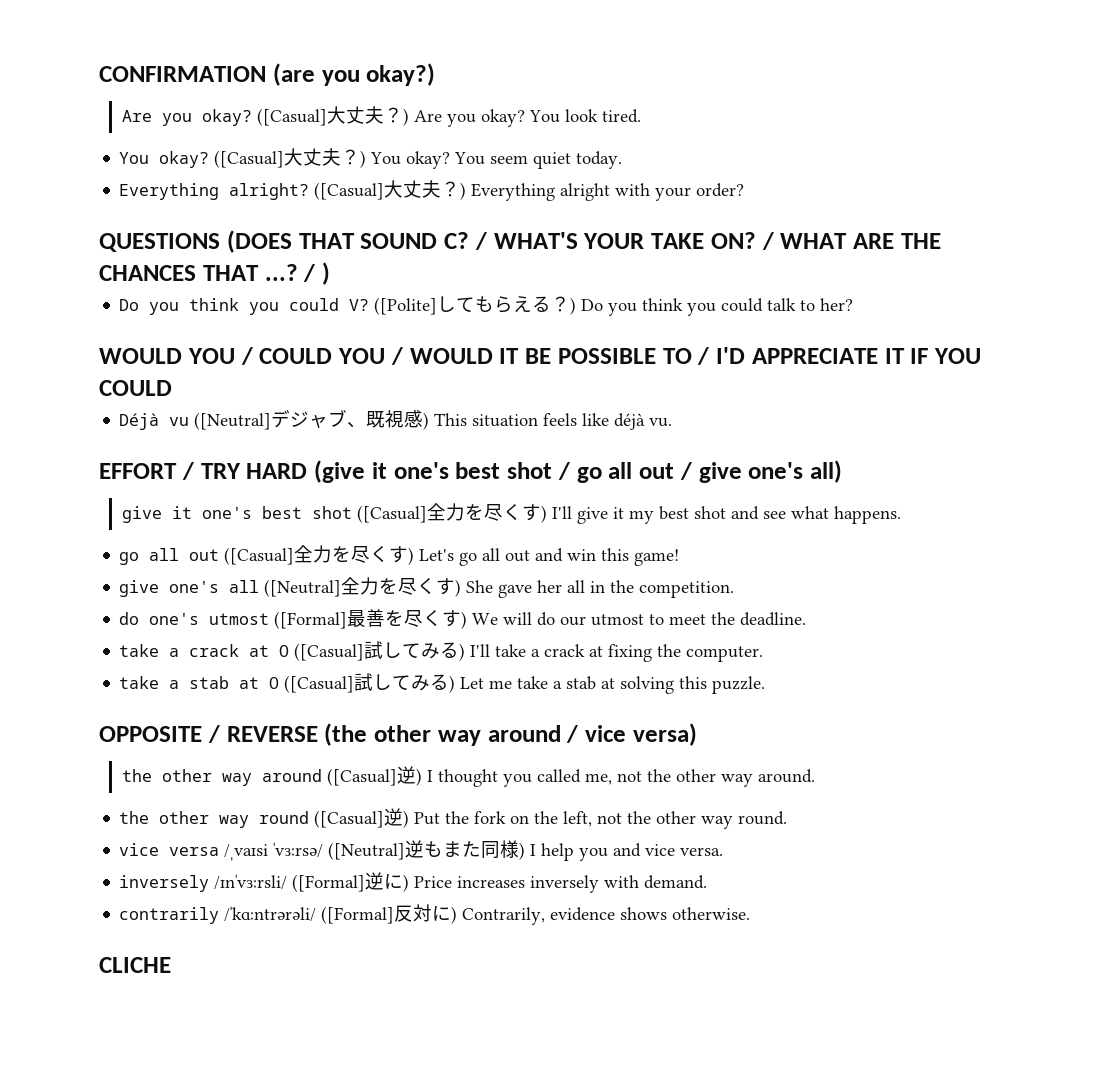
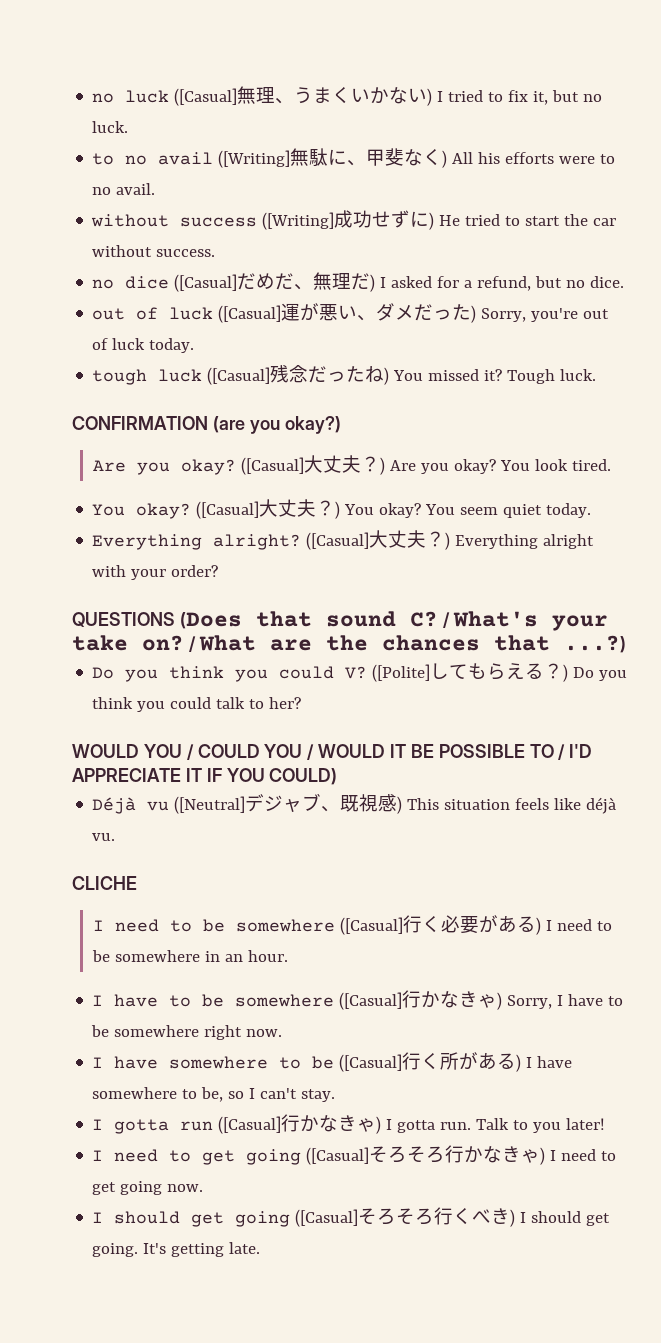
+ no luck ([Casual]無理、うまくいかない) I tried to fix it, but no luck.
+ to no avail ([Writing]無駄に、甲斐なく) All his efforts were to no avail.
+ without success ([Writing]成功せずに) He tried to start the car without success.
+ no dice ([Casual]だめだ、無理だ) I asked for a refund, but no dice.
+ out of luck ([Casual]運が悪い、ダメだった) Sorry, you're out of luck today.
+ tough luck ([Casual]残念だったね) You missed it? Tough luck.
- QUESTIONS (DOES THAT SOUND C? / WHAT'S YOUR TAKE ON? / WHAT ARE THE CHANCES THAT ...? / )
+ QUESTIONS (Does that sound C? / What's your take on? / What are the chances that ...?)
- WOULD YOU / COULD YOU / WOULD IT BE POSSIBLE TO / I'D APPRECIATE IT IF YOU COULD
+ WOULD YOU / COULD YOU / WOULD IT BE POSSIBLE TO / I'D APPRECIATE IT IF YOU COULD)
- EFFORT / TRY HARD (give it one's best shot / go all out / give one's all)
- give it one's best shot ([Casual]全力を尽くす) I'll give it my best shot and see what happens.
- go all out ([Casual]全力を尽くす) Let's go all out and win this game!
- give one's all ([Neutral]全力を尽くす) She gave her all in the competition.
- do one's utmost ([Formal]最善を尽くす) We will do our utmost to meet the deadline.
- take a crack at O ([Casual]試してみる) I'll take a crack at fixing the computer.
- take a stab at O ([Casual]試してみる) Let me take a stab at solving this puzzle.
- OPPOSITE / REVERSE (the other way around / vice versa)
- the other way around ([Casual]逆) I thought you called me, not the other way around.
- the other way round ([Casual]逆) Put the fork on the left, not the other way round.
- vice versa /ˌvaɪsi ˈvɜːrsə/ ([Neutral]逆もまた同様) I help you and vice versa.
- inversely /ɪnˈvɜːrsli/ ([Formal]逆に) Price increases inversely with demand.
- contrarily /ˈkɑːntrərəli/ ([Formal]反対に) Contrarily, evidence shows otherwise.
  CLICHE
+ I need to be somewhere ([Casual]行く必要がある) I need to be somewhere in an hour.
+ I have to be somewhere ([Casual]行かなきゃ) Sorry, I have to be somewhere right now.
+ I have somewhere to be ([Casual]行く所がある) I have somewhere to be, so I can't stay.
+ I gotta run ([Casual]行かなきゃ) I gotta run. Talk to you later!
+ I need to get going ([Casual]そろそろ行かなきゃ) I need to get going now.
+ I should get going ([Casual]そろそろ行くべき) I should get going. It's getting late.

